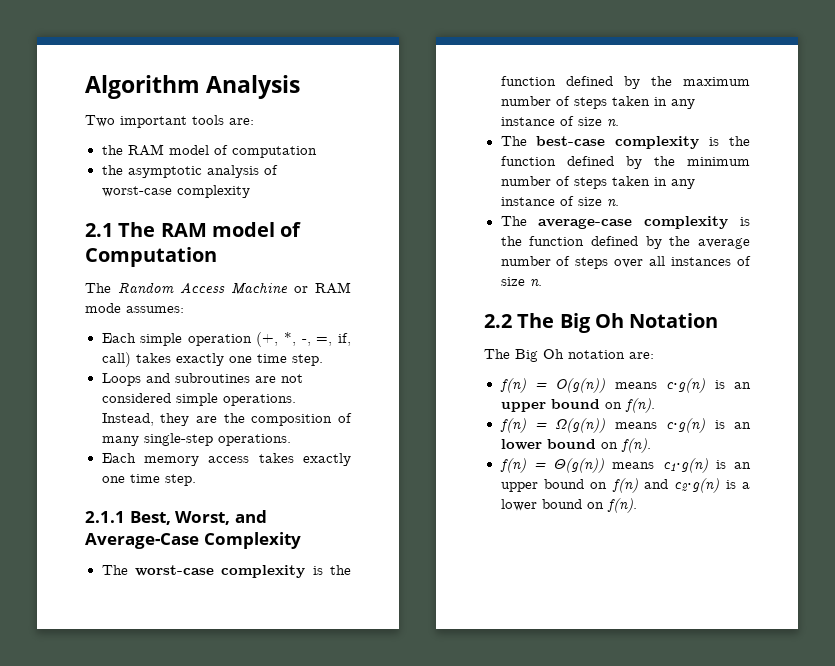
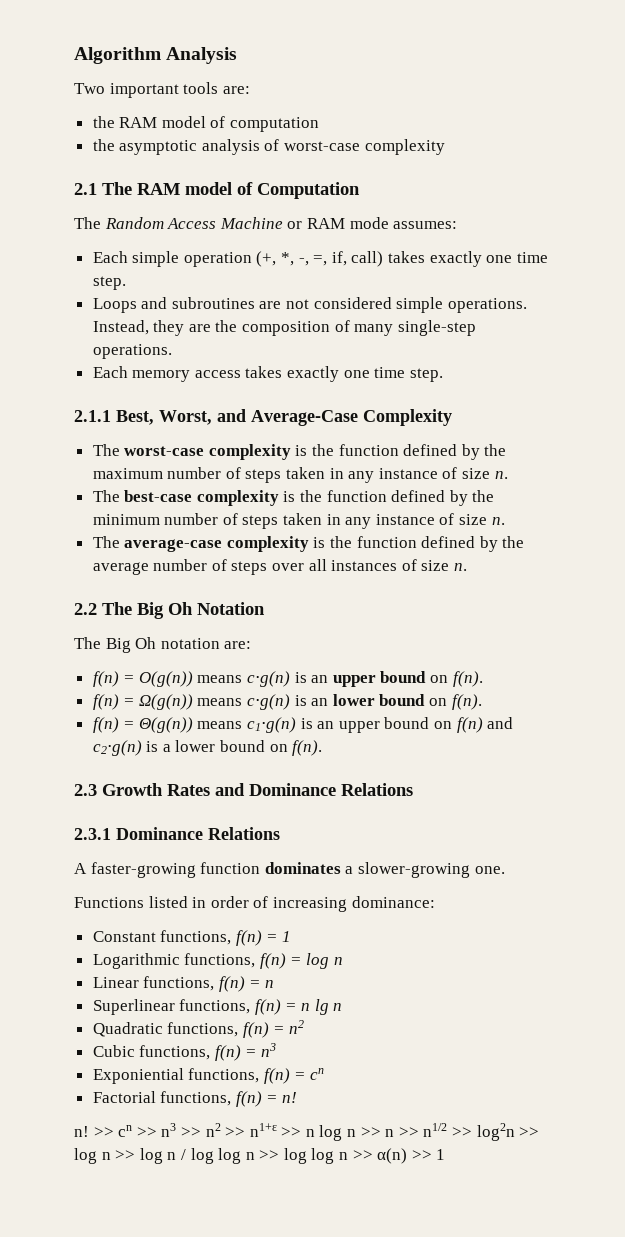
+ 2.3 Growth Rates and Dominance Relations
+ 2.3.1 Dominance Relations
+ A faster-growing function dominates a slower-growing one.
+ Functions listed in order of increasing dominance:
+ Constant functions, f(n) = 1
+ Logarithmic functions, f(n) = log n
+ Linear functions, f(n) = n
+ Superlinear functions, f(n) = n lg n
+ Quadratic functions, f(n) = n2
+ Cubic functions, f(n) = n3
+ Exponiential functions, f(n) = cn
+ Factorial functions, f(n) = n!
+ n! >> cn >> n3 >> n2 >> n1+ε >> n log n >> n >> n1/2 >> log2n >> log n >> log n / log log n >> log log n >> α(n) >> 1

